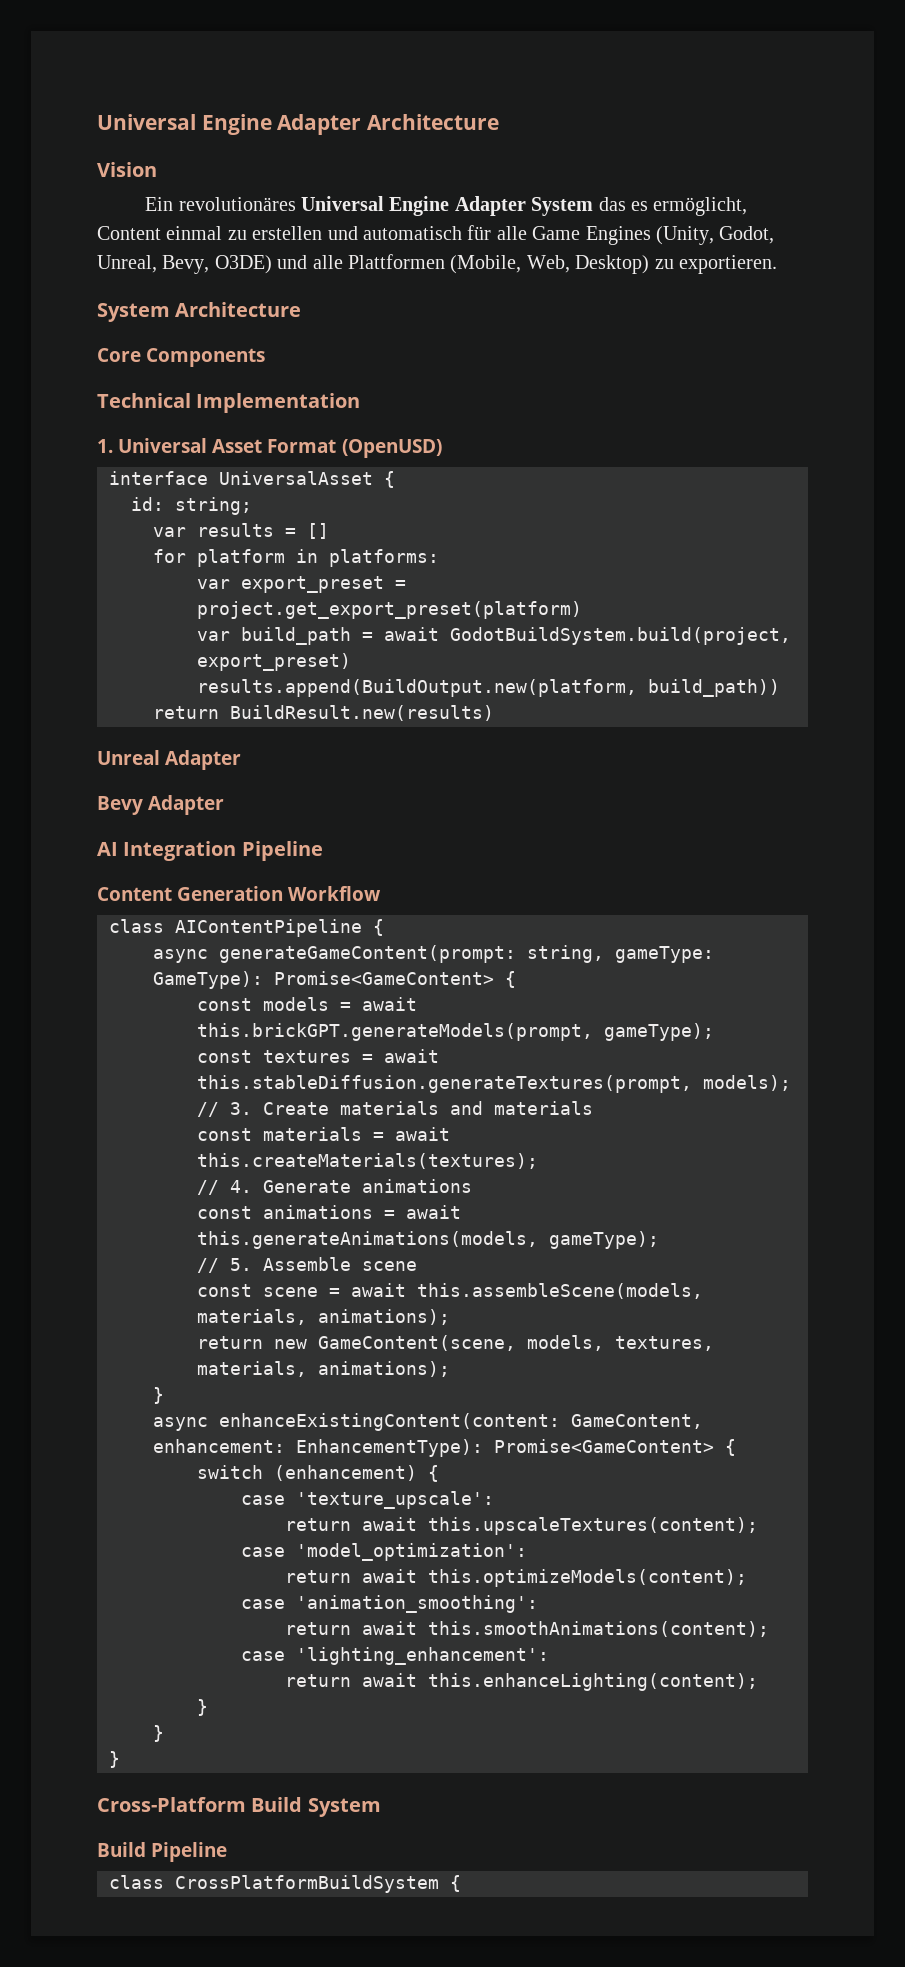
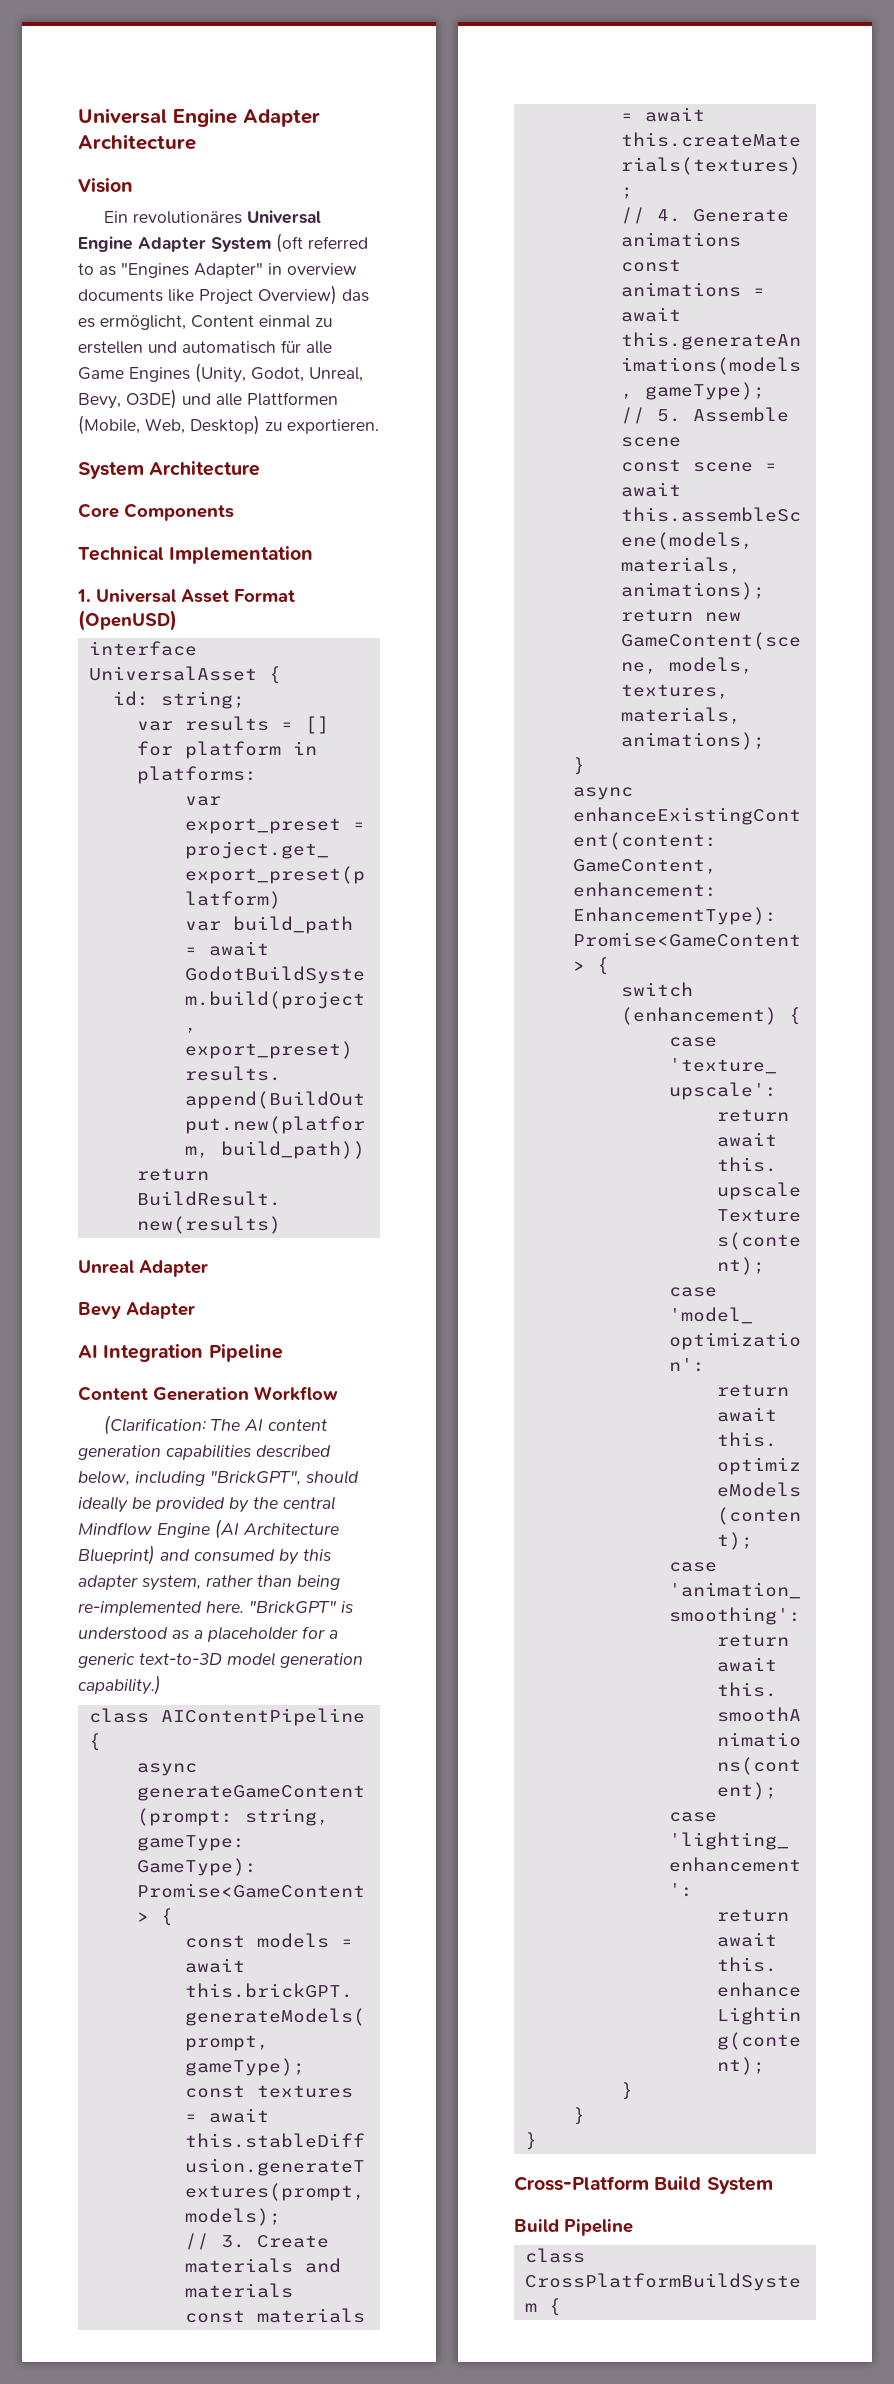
- Ein revolutionäres Universal Engine Adapter System das es ermöglicht, Content einmal zu erstellen und automatisch für alle Game Engines (Unity, Godot, Unreal, Bevy, O3DE) und alle Plattformen (Mobile, Web, Desktop) zu exportieren.
+ Ein revolutionäres Universal Engine Adapter System (oft referred to as "Engines Adapter" in overview documents like Project Overview) das es ermöglicht, Content einmal zu erstellen und automatisch für alle Game Engines (Unity, Godot, Unreal, Bevy, O3DE) und alle Plattformen (Mobile, Web, Desktop) zu exportieren.
+ (Clarification: The AI content generation capabilities described below, including "BrickGPT", should ideally be provided by the central Mindflow Engine (AI Architecture Blueprint) and consumed by this adapter system, rather than being re-implemented here. "BrickGPT" is understood as a placeholder for a generic text-to-3D model generation capability.)

